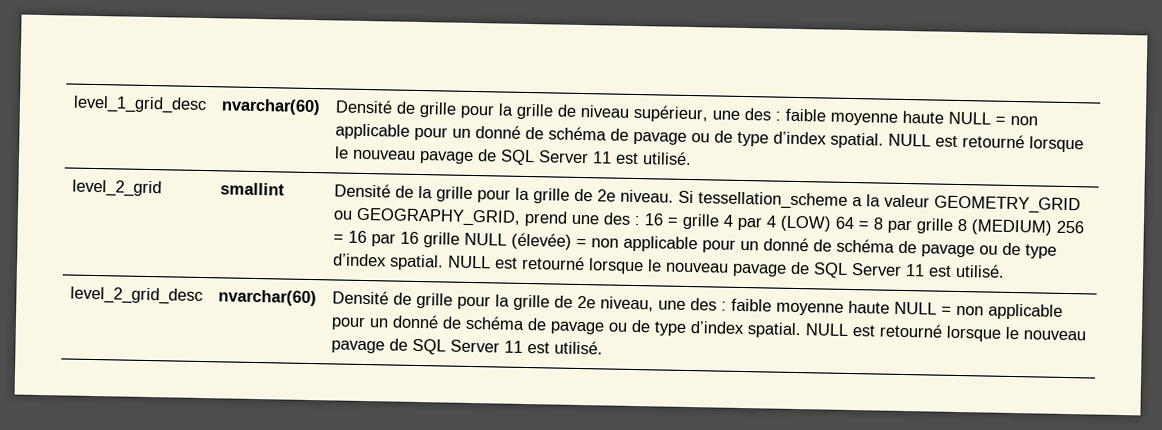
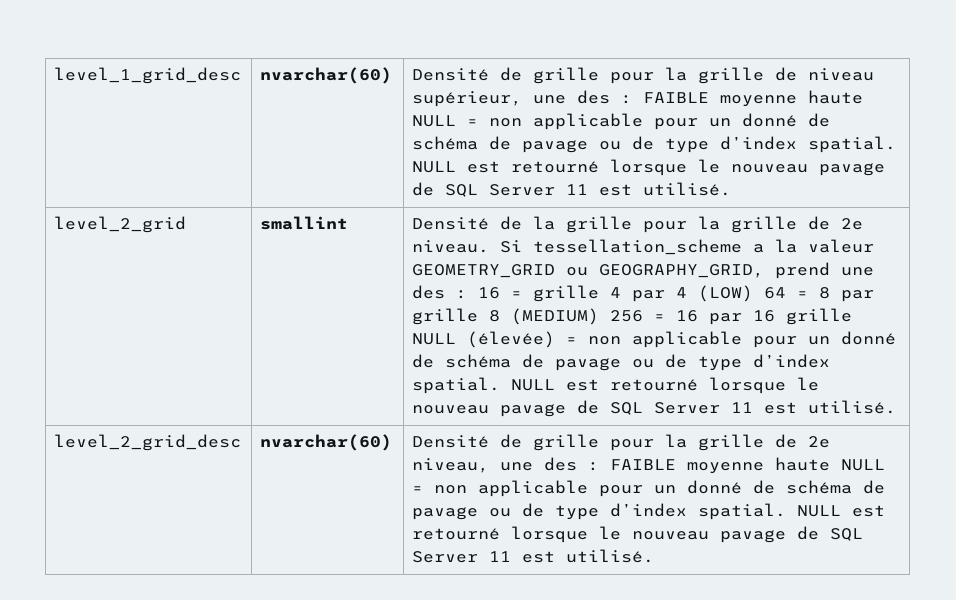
- Densité de grille pour la grille de niveau supérieur, une des : faible moyenne haute NULL = non applicable pour un donné de schéma de pavage ou de type d’index spatial.
+ Densité de grille pour la grille de niveau supérieur, une des : FAIBLE moyenne haute NULL = non applicable pour un donné de schéma de pavage ou de type d’index spatial.
- Densité de grille pour la grille de 2e niveau, une des : faible moyenne haute NULL = non applicable pour un donné de schéma de pavage ou de type d’index spatial.
+ Densité de grille pour la grille de 2e niveau, une des : FAIBLE moyenne haute NULL = non applicable pour un donné de schéma de pavage ou de type d’index spatial.

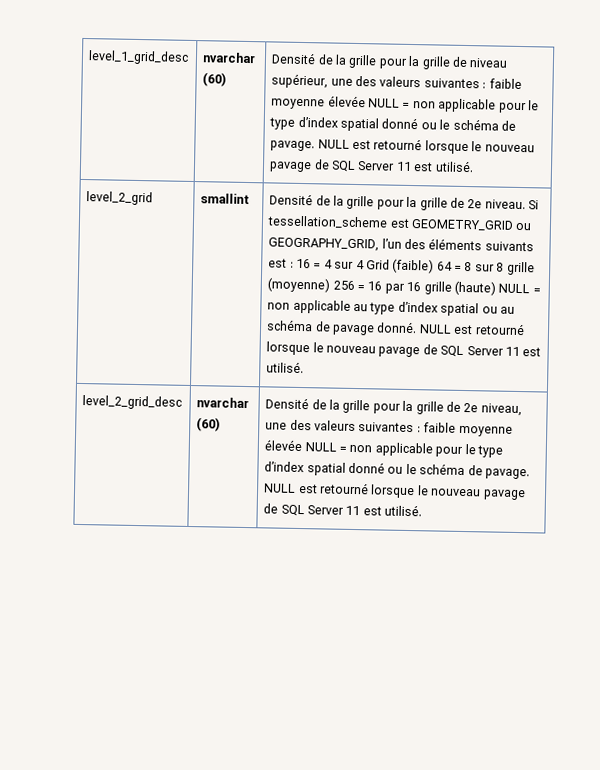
- nvarchar(60) | Densité de grille pour la grille de niveau supérieur, une des : FAIBLE moyenne haute NULL = non applicable pour un donné de schéma de pavage ou de type d’index spatial.
+ nvarchar (60) | Densité de la grille pour la grille de niveau supérieur, une des valeurs suivantes : faible moyenne élevée NULL = non applicable pour le type d’index spatial donné ou le schéma de pavage.
- Si tessellation_scheme a la valeur GEOMETRY_GRID ou GEOGRAPHY_GRID, prend une des : 16 = grille 4 par 4 (LOW) 64 = 8 par grille 8 (MEDIUM) 256 = 16 par 16 grille NULL (élevée) = non applicable pour un donné de schéma de pavage ou de type d’index spatial.
+ Si tessellation_scheme est GEOMETRY_GRID ou GEOGRAPHY_GRID, l’un des éléments suivants est : 16 = 4 sur 4 Grid (faible) 64 = 8 sur 8 grille (moyenne) 256 = 16 par 16 grille (haute) NULL = non applicable au type d’index spatial ou au schéma de pavage donné.
- nvarchar(60) | Densité de grille pour la grille de 2e niveau, une des : FAIBLE moyenne haute NULL = non applicable pour un donné de schéma de pavage ou de type d’index spatial.
+ nvarchar (60) | Densité de la grille pour la grille de 2e niveau, une des valeurs suivantes : faible moyenne élevée NULL = non applicable pour le type d’index spatial donné ou le schéma de pavage.

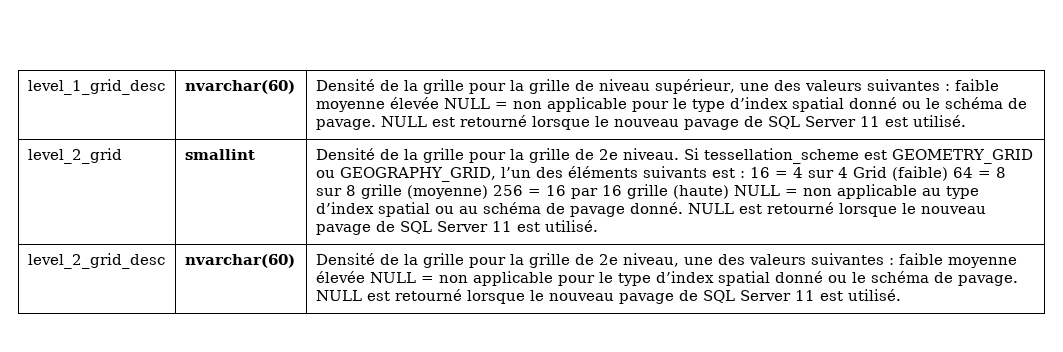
- level_1_grid_desc | nvarchar (60)
+ level_1_grid_desc | nvarchar(60)
- level_2_grid_desc | nvarchar (60)
+ level_2_grid_desc | nvarchar(60)

